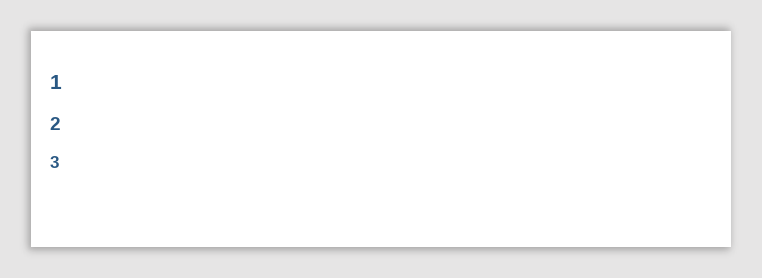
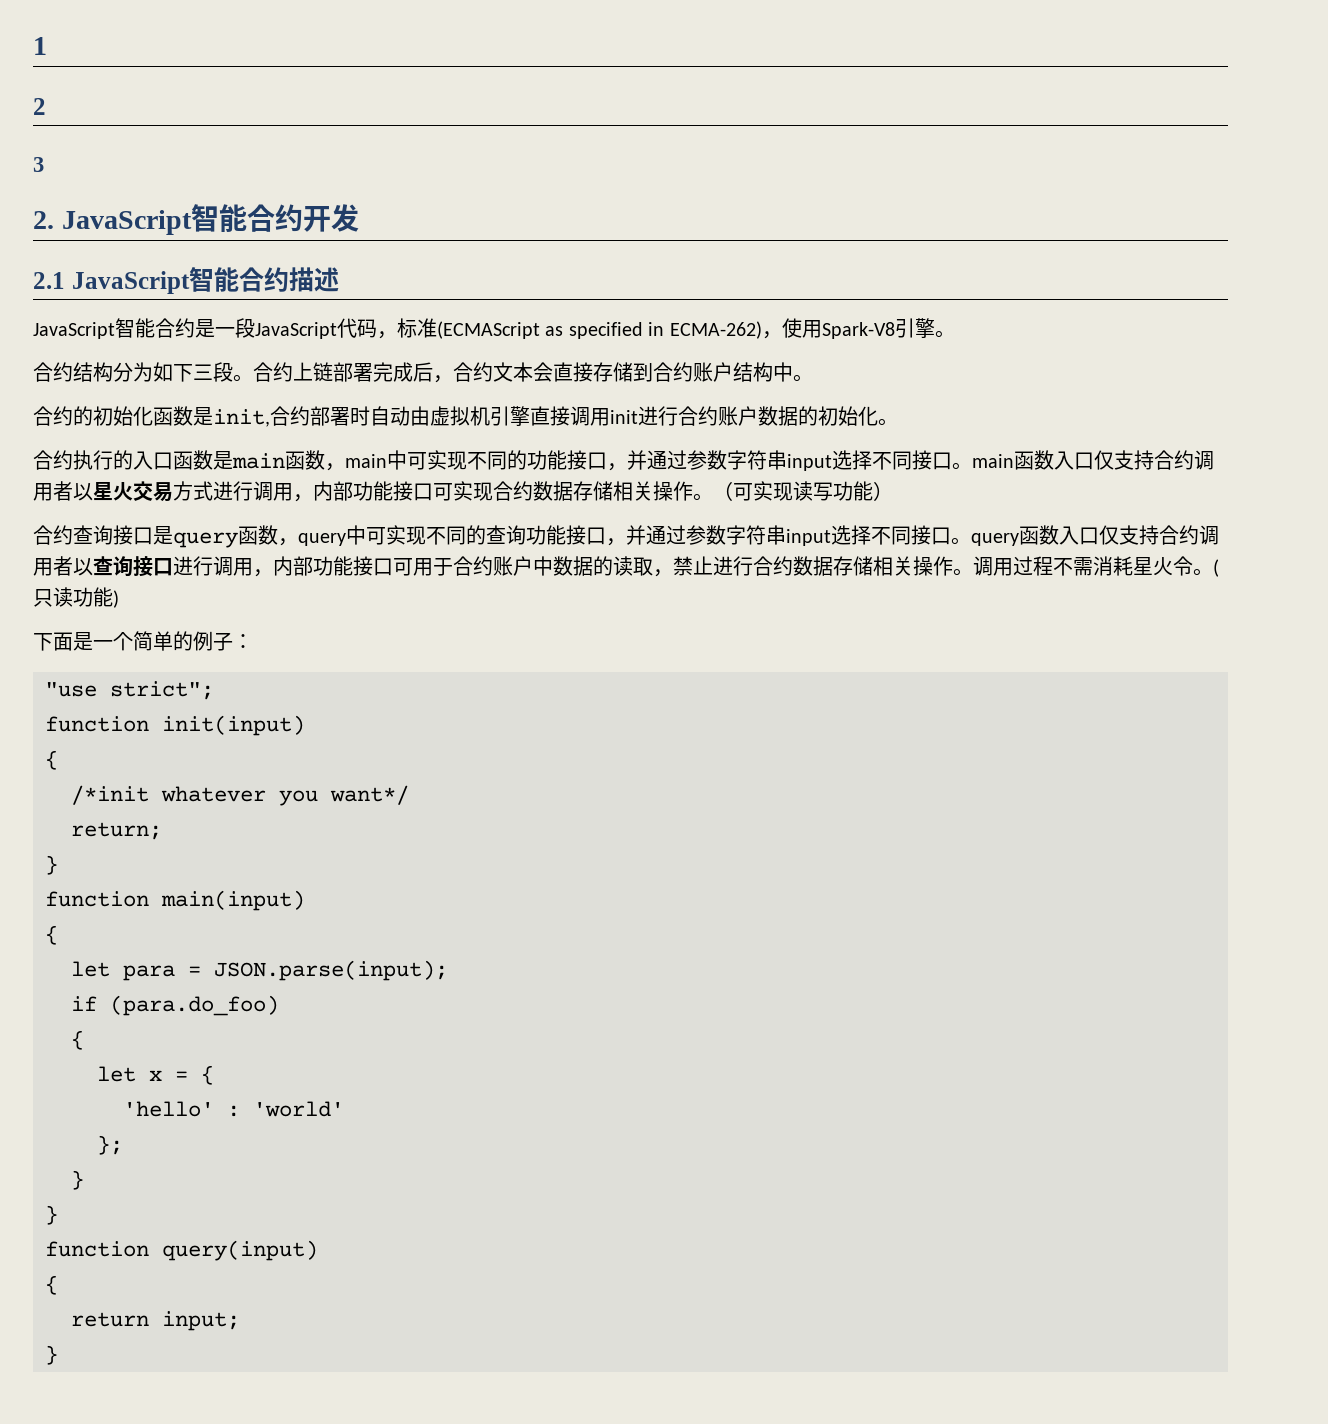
+ 2. JavaScript智能合约开发
+ 2.1 JavaScript智能合约描述
+ JavaScript智能合约是一段JavaScript代码，标准(ECMAScript as specified in ECMA-262)，使用Spark-V8引擎。
+ 合约结构分为如下三段。合约上链部署完成后，合约文本会直接存储到合约账户结构中。
+ 合约的初始化函数是init,合约部署时自动由虚拟机引擎直接调用init进行合约账户数据的初始化。
+ 合约执行的入口函数是main函数，main中可实现不同的功能接口，并通过参数字符串input选择不同接口。main函数入口仅支持合约调用者以星火交易方式进行调用，内部功能接口可实现合约数据存储相关操作。（可实现读写功能）
+ 合约查询接口是query函数，query中可实现不同的查询功能接口，并通过参数字符串input选择不同接口。query函数入口仅支持合约调用者以查询接口进行调用，内部功能接口可用于合约账户中数据的读取，禁止进行合约数据存储相关操作。调用过程不需消耗星火令。(只读功能)
+ 下面是一个简单的例子：
+ "use strict";
+ function init(input)
+ {
+ /*init whatever you want*/
+ return;
+ }
+ function main(input)
+ {
+ let para = JSON.parse(input);
+ if (para.do_foo)
+ {
+ let x = {
+ 'hello' : 'world'
+ };
+ }
+ }
+ function query(input)
+ {
+ return input;
+ }

